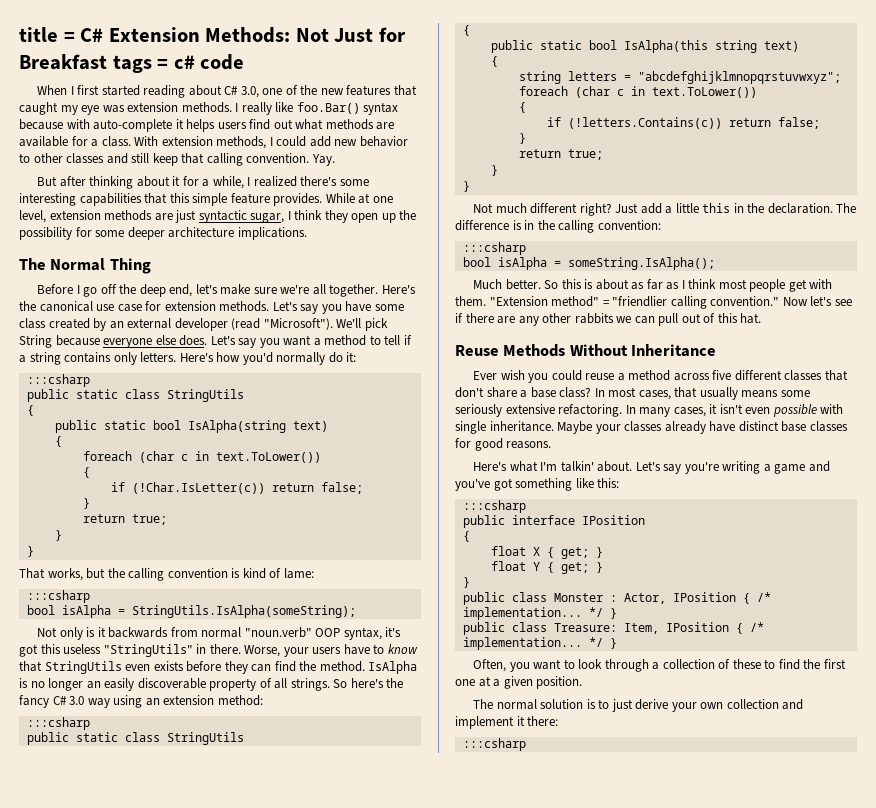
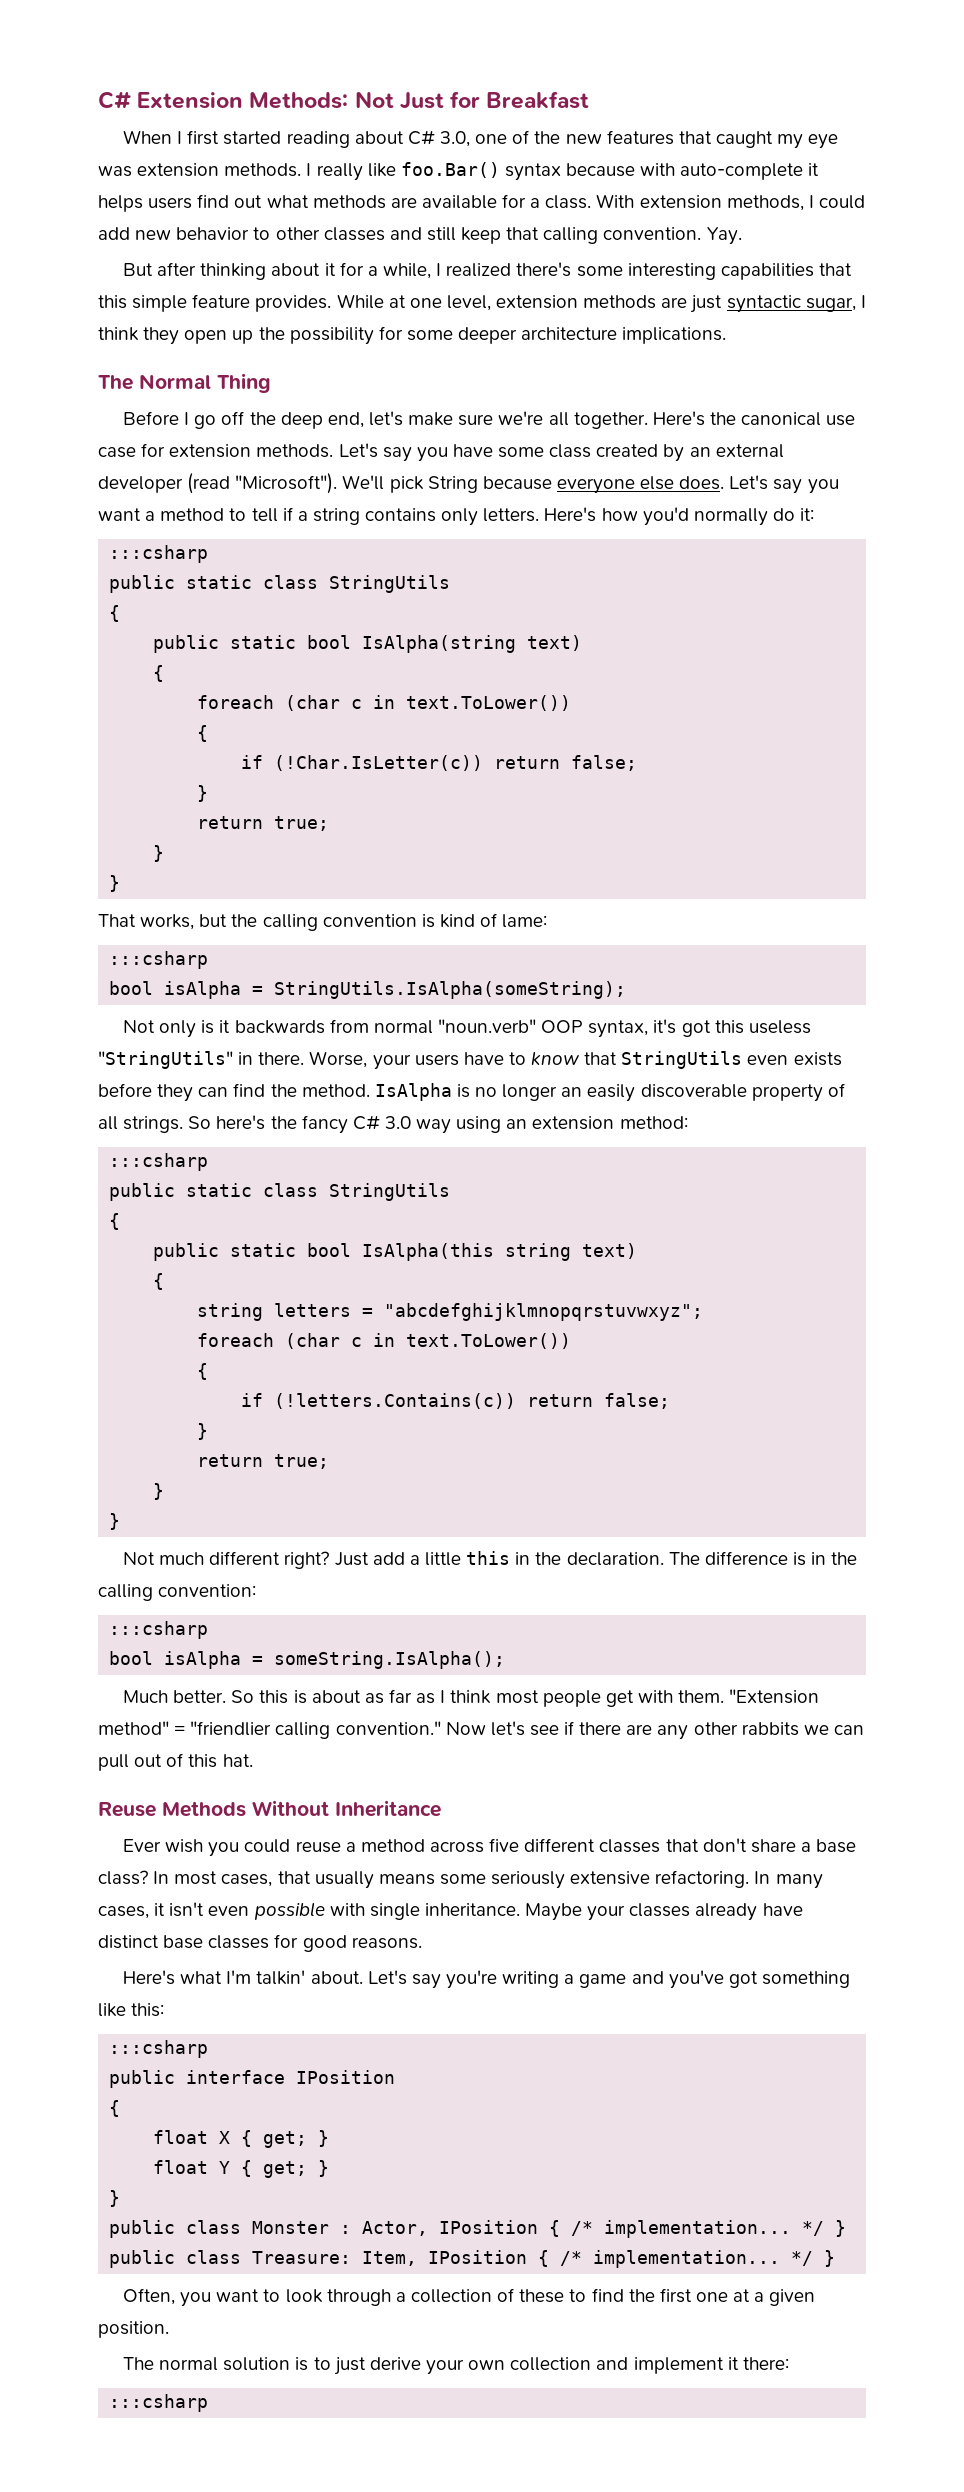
- title = C# Extension Methods: Not Just for Breakfast tags = c# code
+ C# Extension Methods: Not Just for Breakfast

